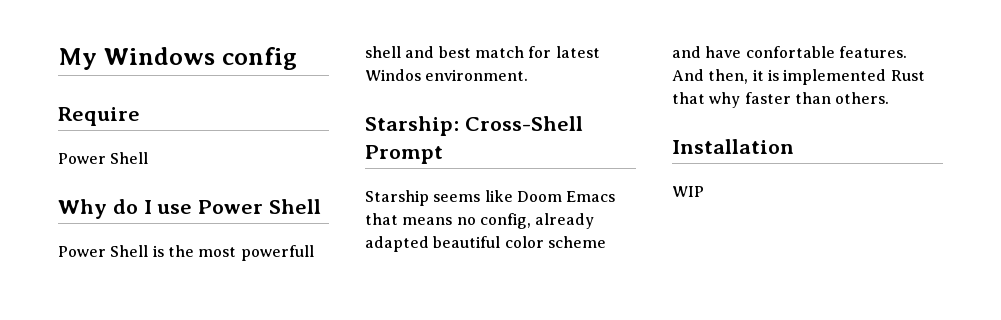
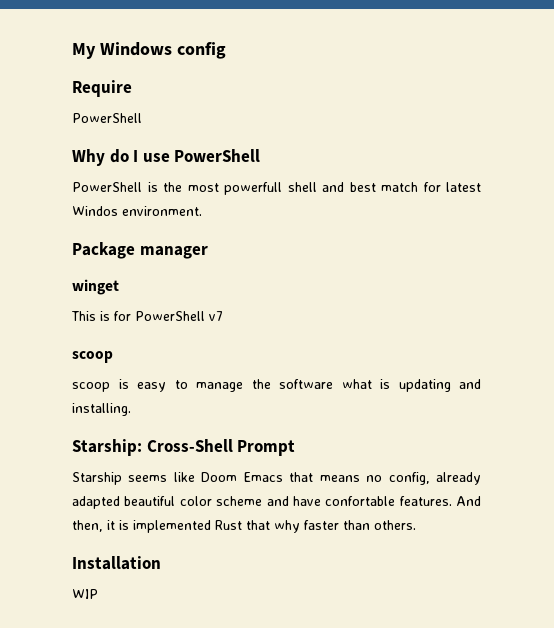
  Require
- Power Shell
+ PowerShell
- Why do I use Power Shell
- Power Shell is the most powerfull shell and best match for latest Windos environment.
+ Why do I use PowerShell
+ PowerShell is the most powerfull shell and best match for latest Windos environment.
+ Package manager
+ winget
+ This is for PowerShell v7
+ scoop
+ scoop is easy to manage the software what is updating and installing.

